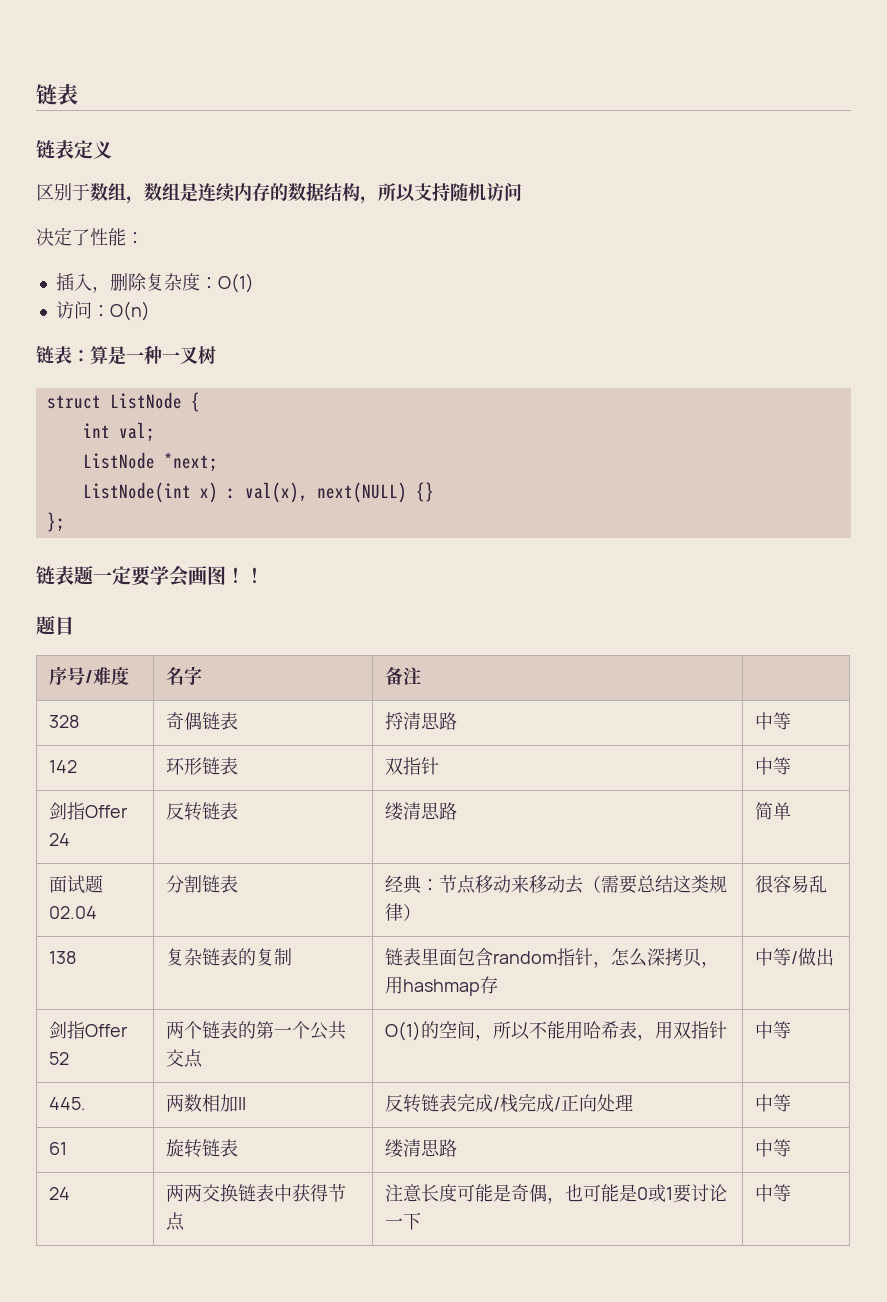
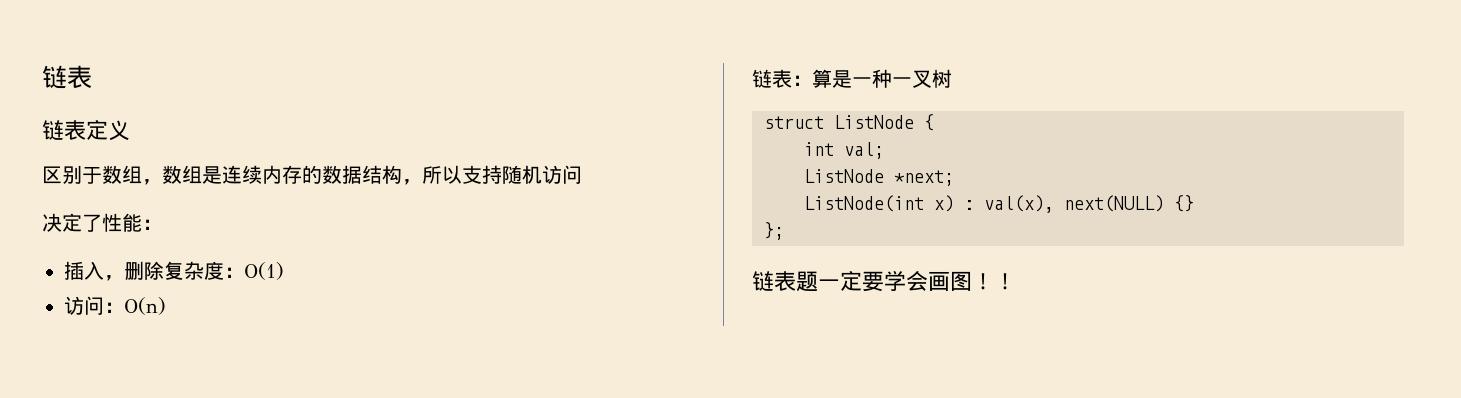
- 题目
- 序号/难度 | 名字 | 备注 |
- 328 | 奇偶链表 | 捋清思路 | 中等
- 142 | 环形链表 | 双指针 | 中等
- 剑指Offer 24 | 反转链表 | 缕清思路 | 简单
- 面试题02.04 | 分割链表 | 经典：节点移动来移动去（需要总结这类规律） | 很容易乱
- 138 | 复杂链表的复制 | 链表里面包含random指针，怎么深拷贝，用hashmap存 | 中等/做出
- 剑指Offer 52 | 两个链表的第一个公共交点 | O(1)的空间，所以不能用哈希表，用双指针 | 中等
- 445. | 两数相加II | 反转链表完成/栈完成/正向处理 | 中等
- 61 | 旋转链表 | 缕清思路 | 中等
- 24 | 两两交换链表中获得节点 | 注意长度可能是奇偶，也可能是0或1要讨论一下 | 中等

